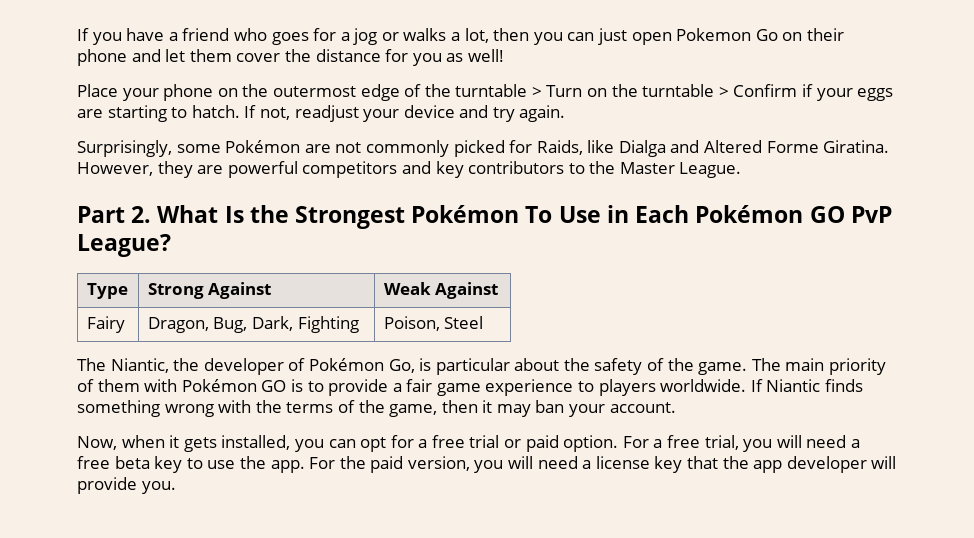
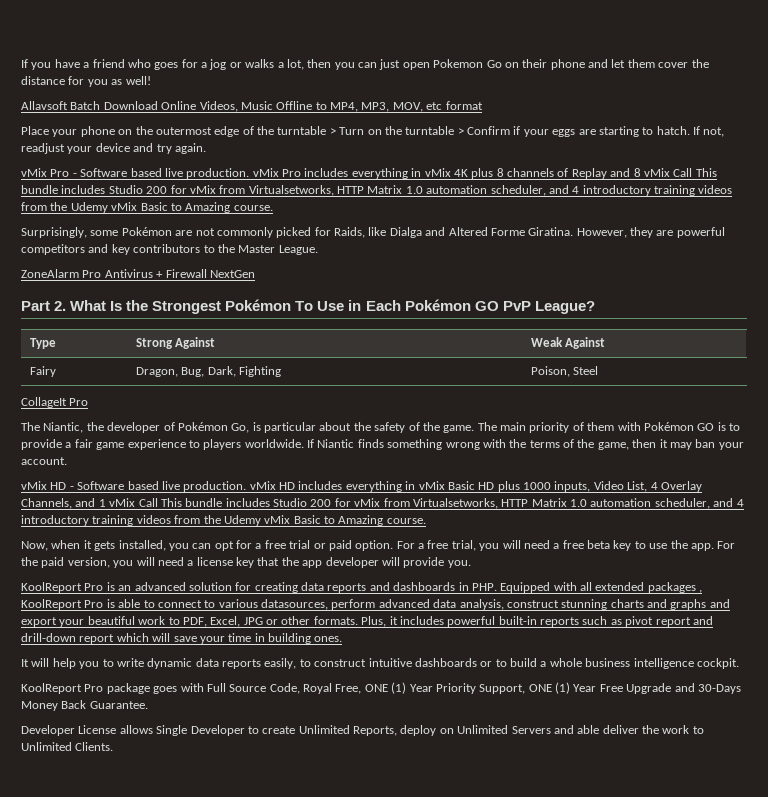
+ Allavsoft Batch Download Online Videos, Music Offline to MP4, MP3, MOV, etc format
+ vMix Pro - Software based live production. vMix Pro includes everything in vMix 4K plus 8 channels of Replay and 8 vMix Call This bundle includes Studio 200 for vMix from Virtualsetworks, HTTP Matrix 1.0 automation scheduler, and 4 introductory training videos from the Udemy vMix Basic to Amazing course.
+ ZoneAlarm Pro Antivirus + Firewall NextGen
+ CollageIt Pro
+ vMix HD - Software based live production. vMix HD includes everything in vMix Basic HD plus 1000 inputs, Video List, 4 Overlay Channels, and 1 vMix Call This bundle includes Studio 200 for vMix from Virtualsetworks, HTTP Matrix 1.0 automation scheduler, and 4 introductory training videos from the Udemy vMix Basic to Amazing course.
+ KoolReport Pro is an advanced solution for creating data reports and dashboards in PHP. Equipped with all extended packages , KoolReport Pro is able to connect to various datasources, perform advanced data analysis, construct stunning charts and graphs and export your beautiful work to PDF, Excel, JPG or other formats. Plus, it includes powerful built-in reports such as pivot report and drill-down report which will save your time in building ones.
+ It will help you to write dynamic data reports easily, to construct intuitive dashboards or to build a whole business intelligence cockpit.
+ KoolReport Pro package goes with Full Source Code, Royal Free, ONE (1) Year Priority Support, ONE (1) Year Free Upgrade and 30-Days Money Back Guarantee.
+ Developer License allows Single Developer to create Unlimited Reports, deploy on Unlimited Servers and able deliver the work to Unlimited Clients.

